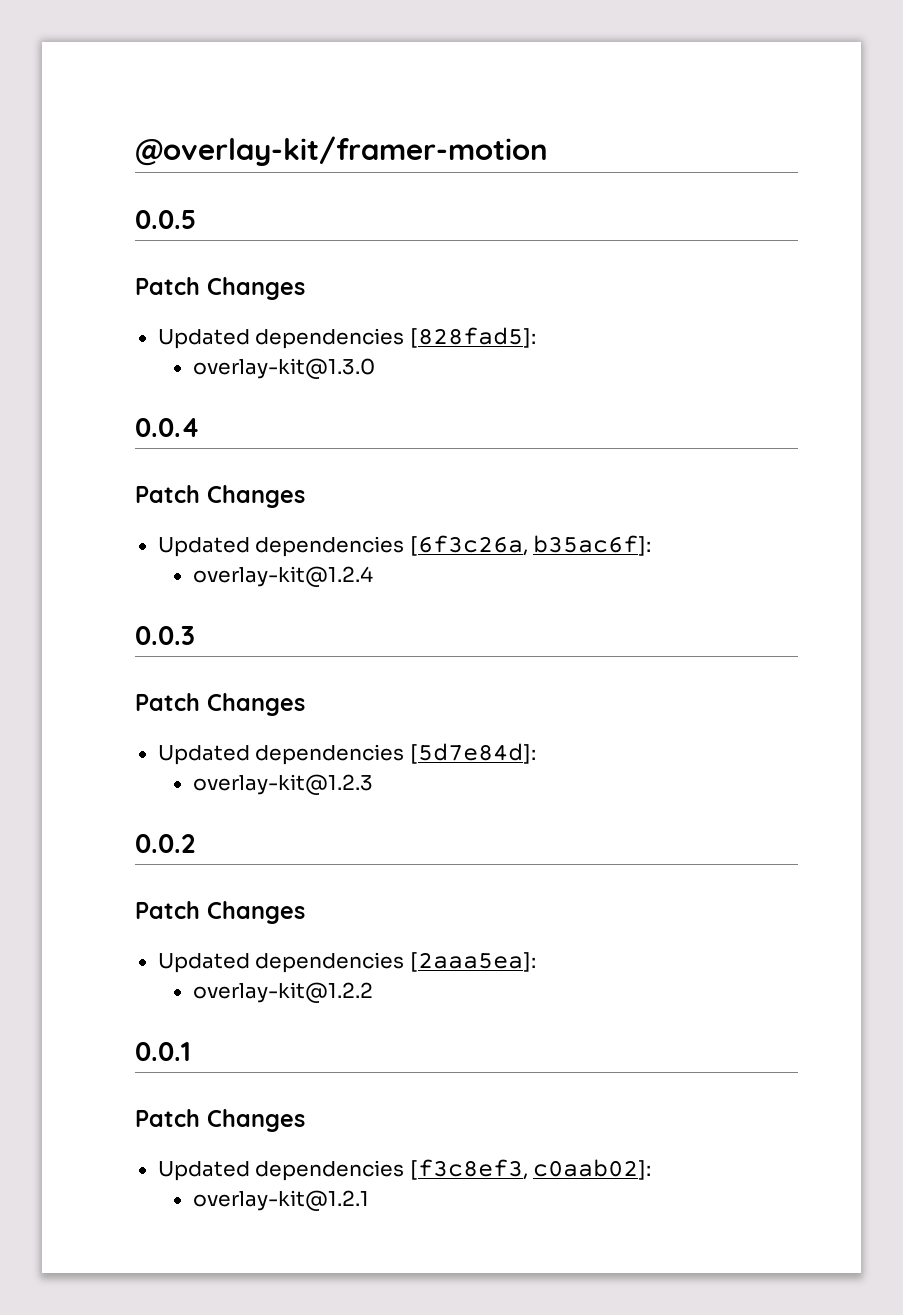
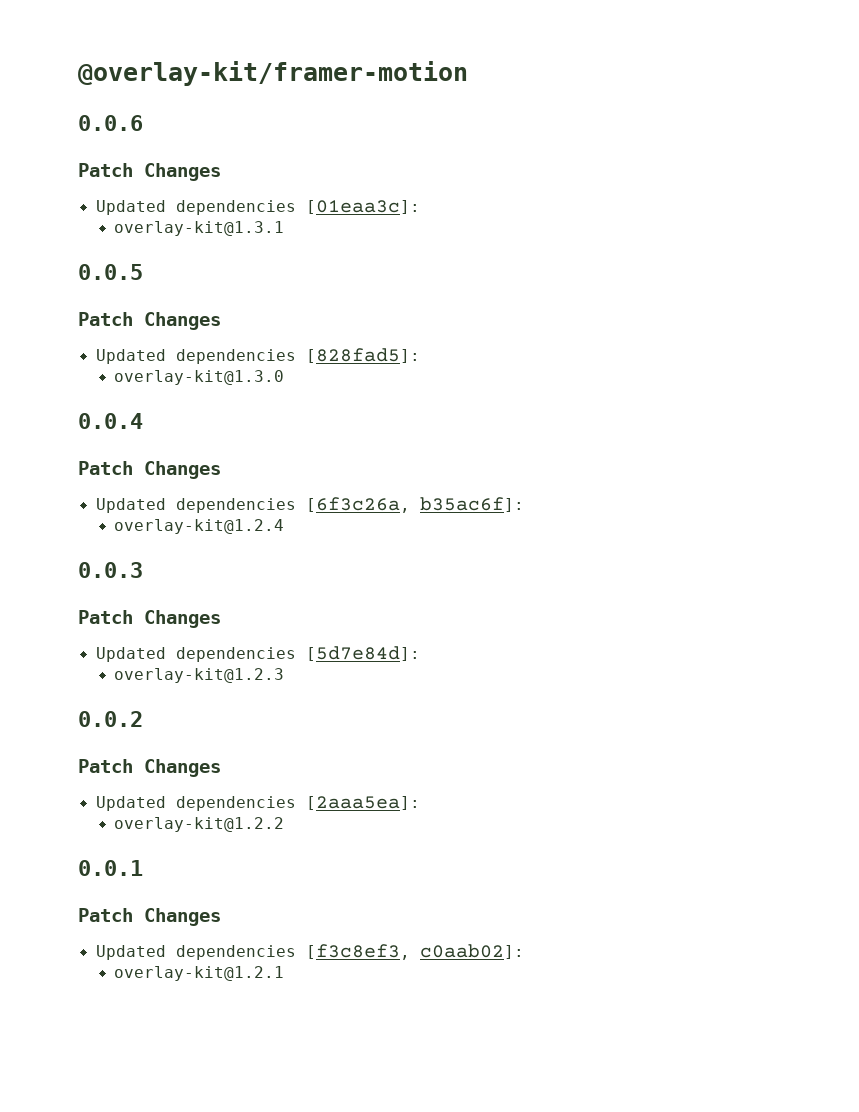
+ 0.0.6
+ Patch Changes
+ Updated dependencies [01eaa3c]:
+ overlay-kit@1.3.1

